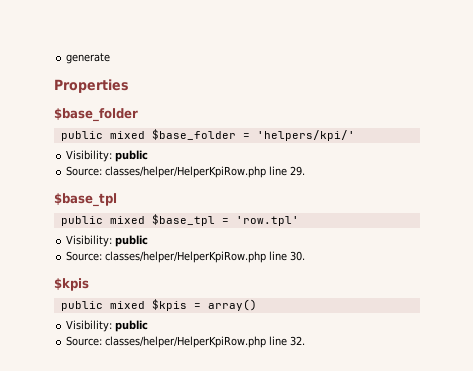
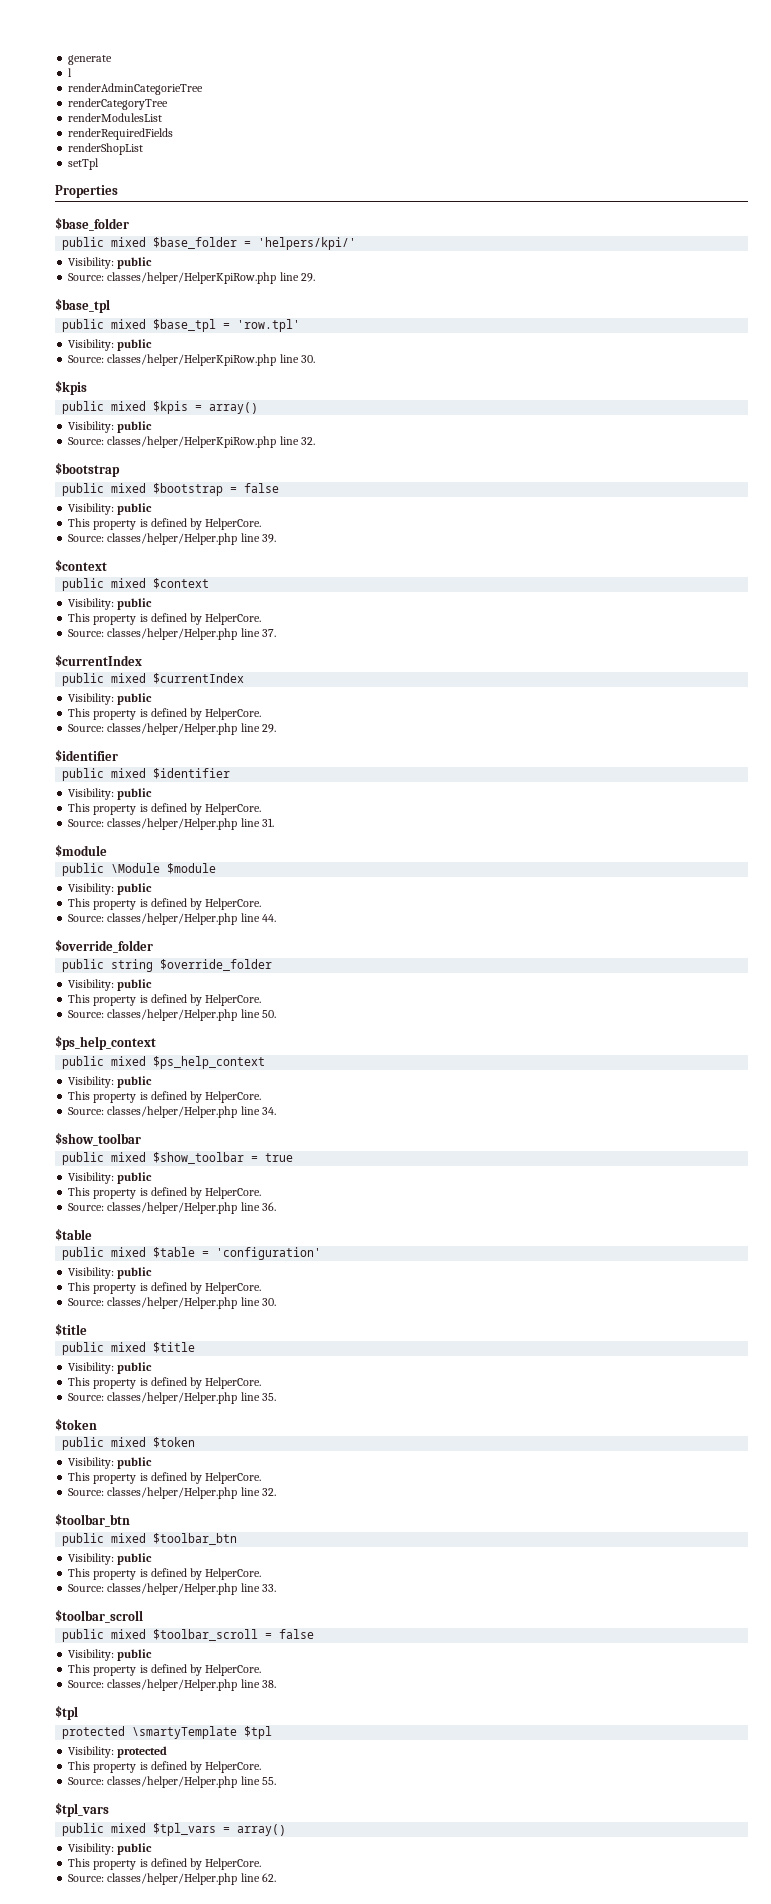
+ l
+ renderAdminCategorieTree
+ renderCategoryTree
+ renderModulesList
+ renderRequiredFields
+ renderShopList
+ setTpl
  Source: classes/helper/HelperKpiRow.php line 32.
+ $bootstrap
+ public mixed $bootstrap = false
+ Visibility: public
+ This property is defined by HelperCore.
+ Source: classes/helper/Helper.php line 39.
+ $context
+ public mixed $context
+ Visibility: public
+ This property is defined by HelperCore.
+ Source: classes/helper/Helper.php line 37.
+ $currentIndex
+ public mixed $currentIndex
+ Visibility: public
+ This property is defined by HelperCore.
+ Source: classes/helper/Helper.php line 29.
+ $identifier
+ public mixed $identifier
+ Visibility: public
+ This property is defined by HelperCore.
+ Source: classes/helper/Helper.php line 31.
+ $module
+ public \Module $module
+ Visibility: public
+ This property is defined by HelperCore.
+ Source: classes/helper/Helper.php line 44.
+ $override_folder
+ public string $override_folder
+ Visibility: public
+ This property is defined by HelperCore.
+ Source: classes/helper/Helper.php line 50.
+ $ps_help_context
+ public mixed $ps_help_context
+ Visibility: public
+ This property is defined by HelperCore.
+ Source: classes/helper/Helper.php line 34.
+ $show_toolbar
+ public mixed $show_toolbar = true
+ Visibility: public
+ This property is defined by HelperCore.
+ Source: classes/helper/Helper.php line 36.
+ $table
+ public mixed $table = 'configuration'
+ Visibility: public
+ This property is defined by HelperCore.
+ Source: classes/helper/Helper.php line 30.
+ $title
+ public mixed $title
+ Visibility: public
+ This property is defined by HelperCore.
+ Source: classes/helper/Helper.php line 35.
+ $token
+ public mixed $token
+ Visibility: public
+ This property is defined by HelperCore.
+ Source: classes/helper/Helper.php line 32.
+ $toolbar_btn
+ public mixed $toolbar_btn
+ Visibility: public
+ This property is defined by HelperCore.
+ Source: classes/helper/Helper.php line 33.
+ $toolbar_scroll
+ public mixed $toolbar_scroll = false
+ Visibility: public
+ This property is defined by HelperCore.
+ Source: classes/helper/Helper.php line 38.
+ $tpl
+ protected \smartyTemplate $tpl
+ Visibility: protected
+ This property is defined by HelperCore.
+ Source: classes/helper/Helper.php line 55.
+ $tpl_vars
+ public mixed $tpl_vars = array()
+ Visibility: public
+ This property is defined by HelperCore.
+ Source: classes/helper/Helper.php line 62.

